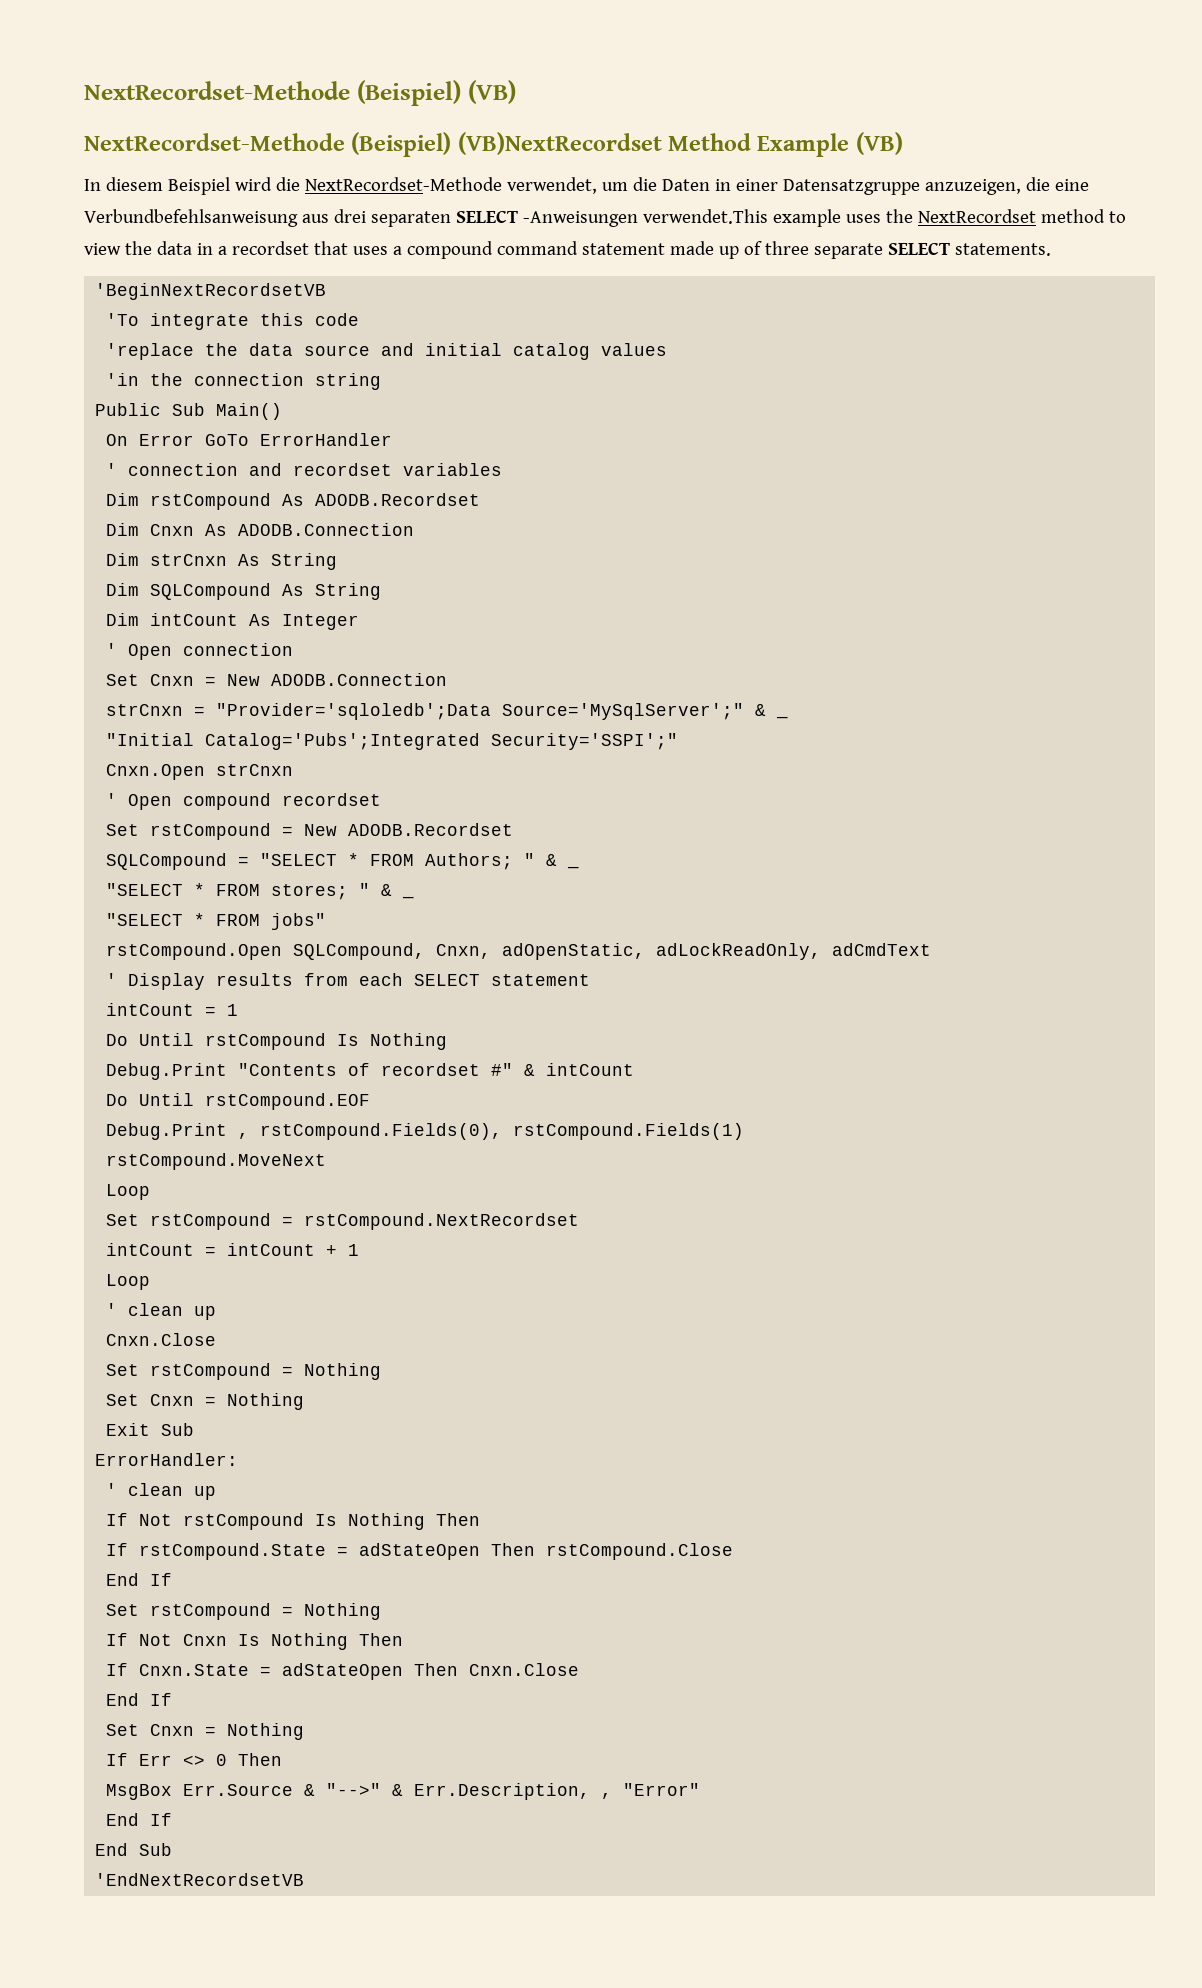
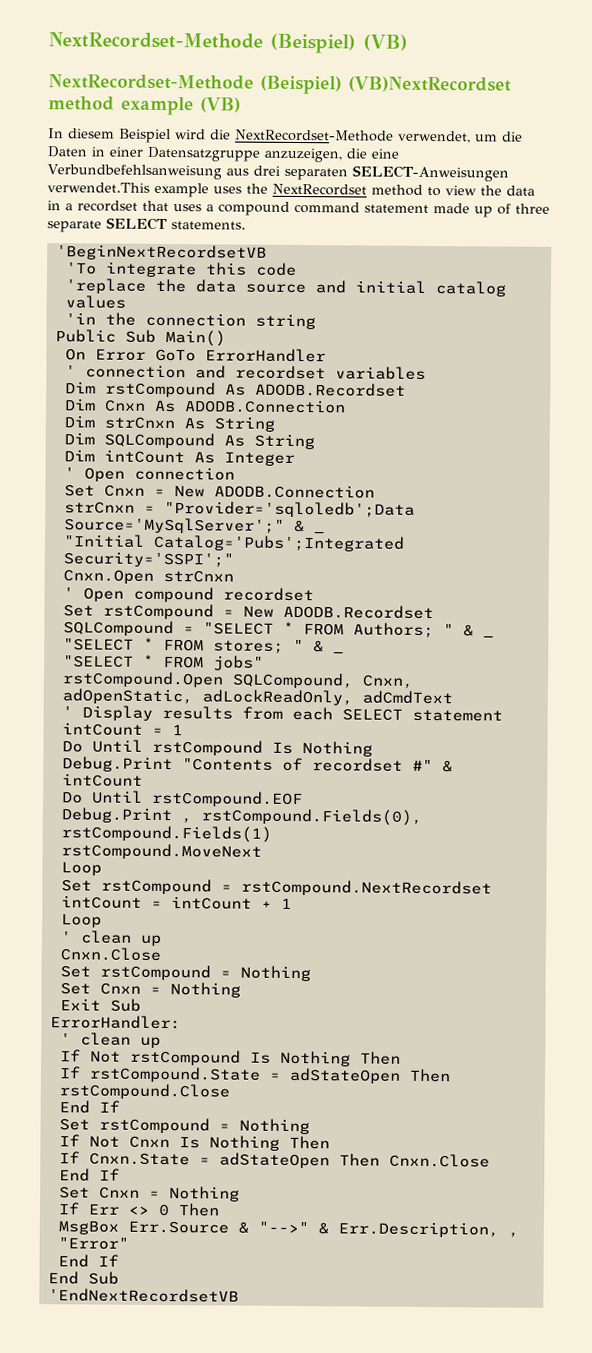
- NextRecordset-Methode (Beispiel) (VB)NextRecordset Method Example (VB)
+ NextRecordset-Methode (Beispiel) (VB)NextRecordset method example (VB)
- In diesem Beispiel wird die NextRecordset-Methode verwendet, um die Daten in einer Datensatzgruppe anzuzeigen, die eine Verbundbefehlsanweisung aus drei separaten SELECT -Anweisungen verwendet.This example uses the NextRecordset method to view the data in a recordset that uses a compound command statement made up of three separate SELECT statements.
+ In diesem Beispiel wird die NextRecordset-Methode verwendet, um die Daten in einer Datensatzgruppe anzuzeigen, die eine Verbundbefehlsanweisung aus drei separaten SELECT-Anweisungen verwendet.This example uses the NextRecordset method to view the data in a recordset that uses a compound command statement made up of three separate SELECT statements.

